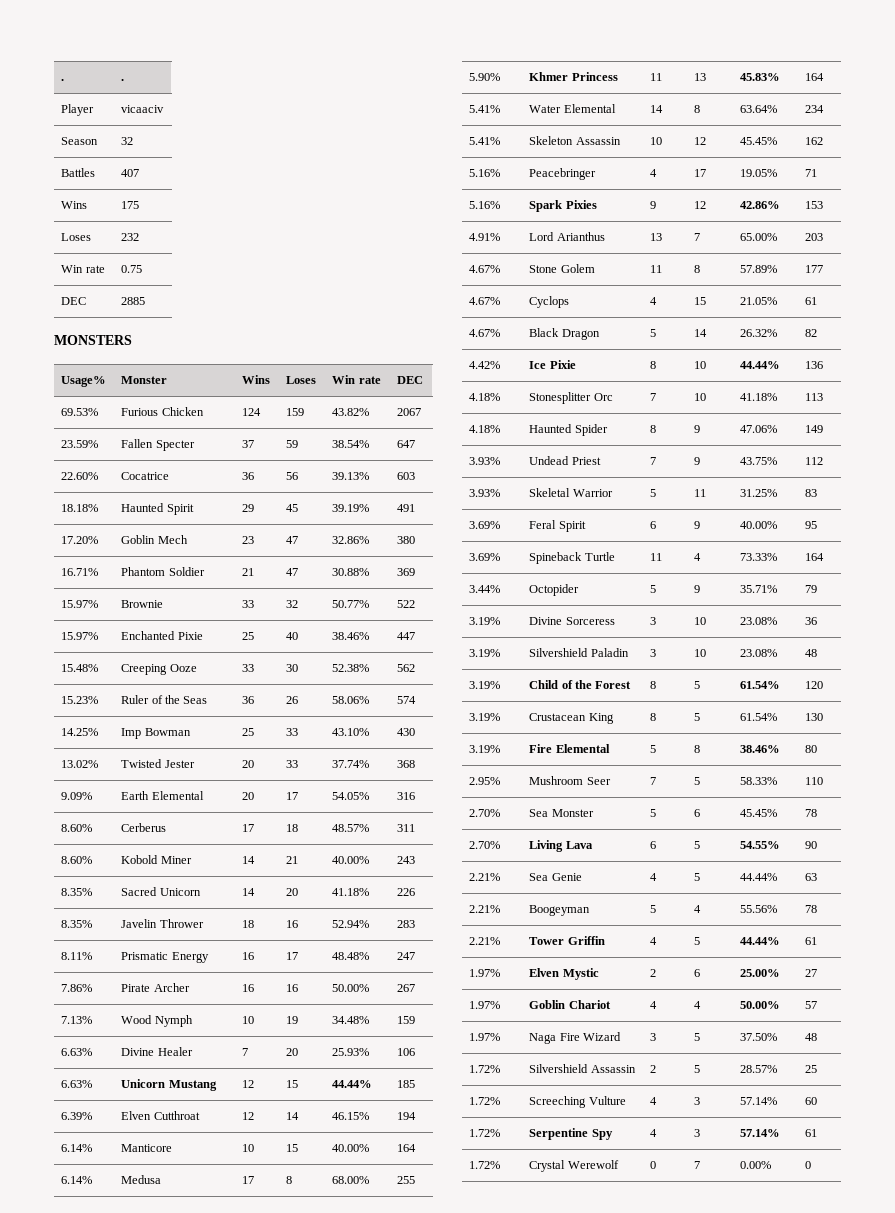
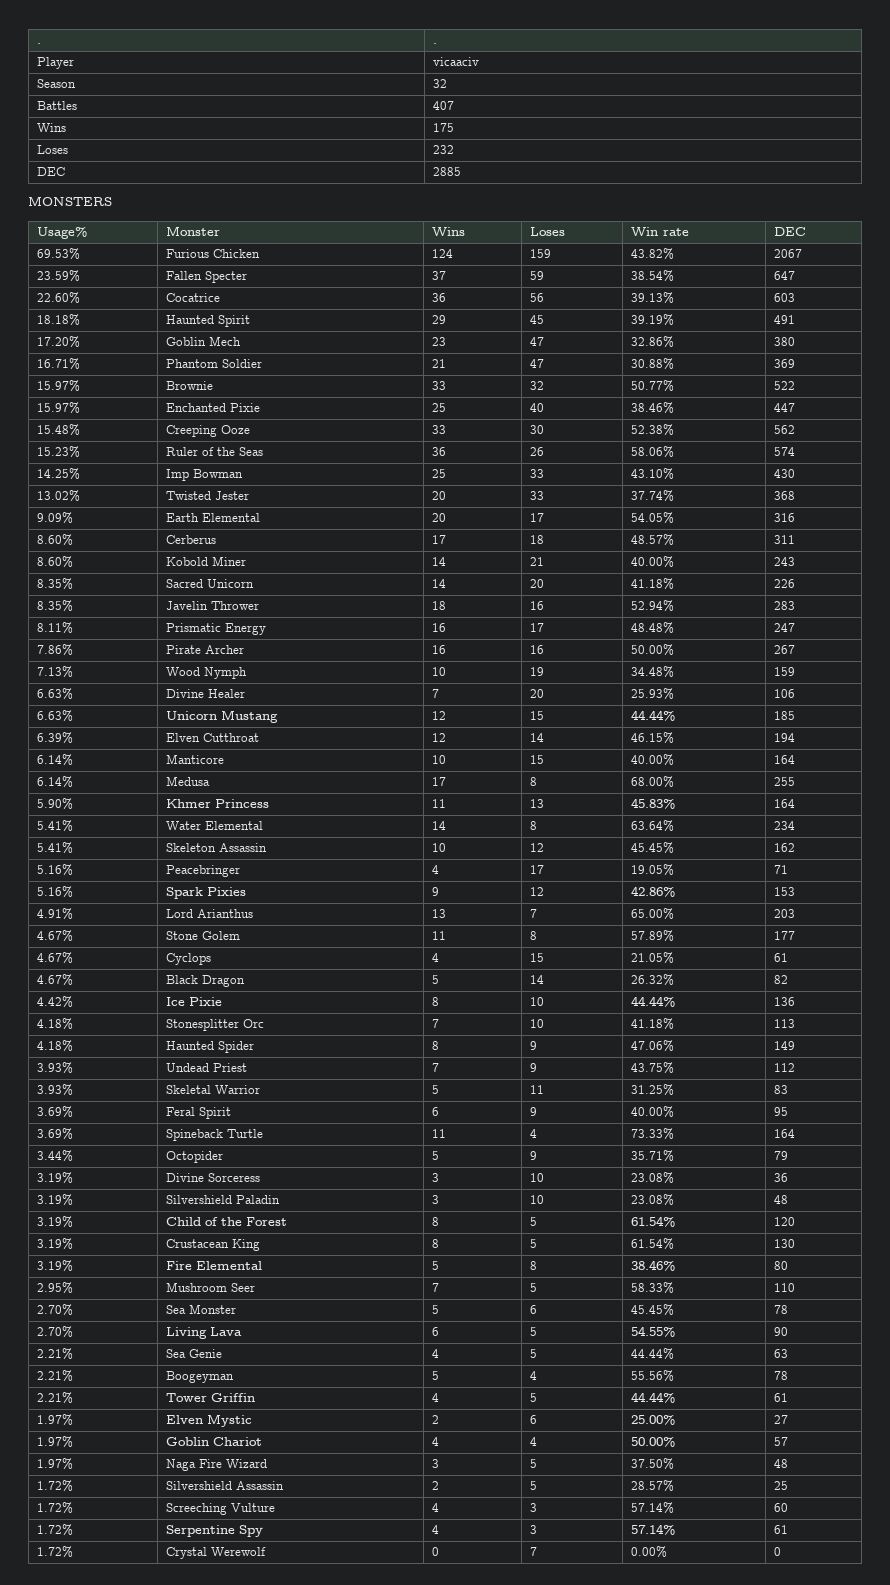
- Win rate | 0.75

